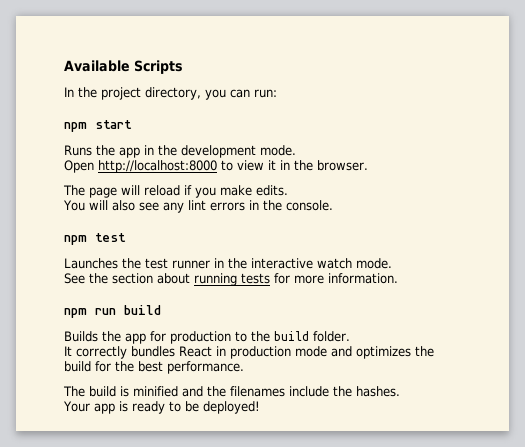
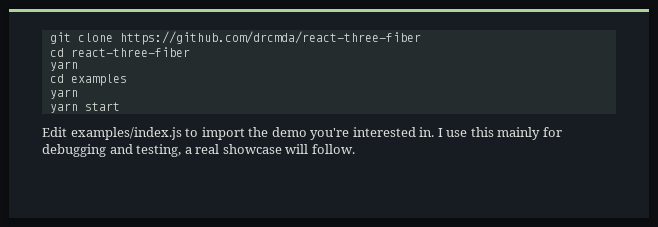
- Available Scripts
- In the project directory, you can run:
- npm start
- Runs the app in the development mode.
- Open http://localhost:8000 to view it in the browser.
- The page will reload if you make edits.
- You will also see any lint errors in the console.
- npm test
- Launches the test runner in the interactive watch mode.
- See the section about running tests for more information.
- npm run build
- Builds the app for production to the build folder.
- It correctly bundles React in production mode and optimizes the build for the best performance.
- The build is minified and the filenames include the hashes.
- Your app is ready to be deployed!
+ git clone https://github.com/drcmda/react-three-fiber
+ cd react-three-fiber
+ yarn
+ cd examples
+ yarn
+ yarn start
+ Edit examples/index.js to import the demo you're interested in. I use this mainly for debugging and testing, a real showcase will follow.

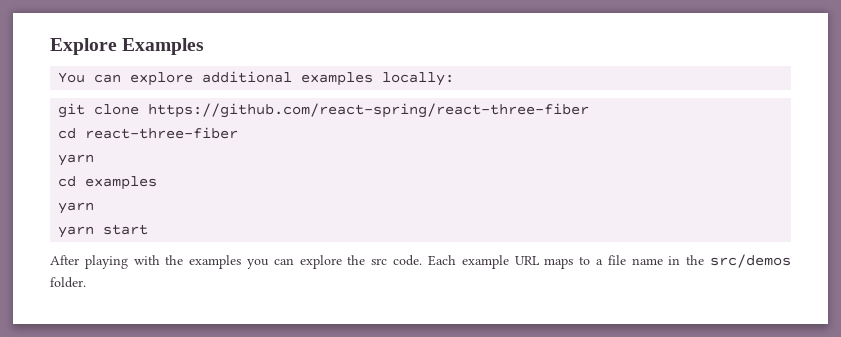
+ Explore Examples
+ You can explore additional examples locally:
- git clone https://github.com/drcmda/react-three-fiber
+ git clone https://github.com/react-spring/react-three-fiber
- Edit examples/index.js to import the demo you're interested in. I use this mainly for debugging and testing, a real showcase will follow.
+ After playing with the examples you can explore the src code. Each example URL maps to a file name in the src/demos folder.

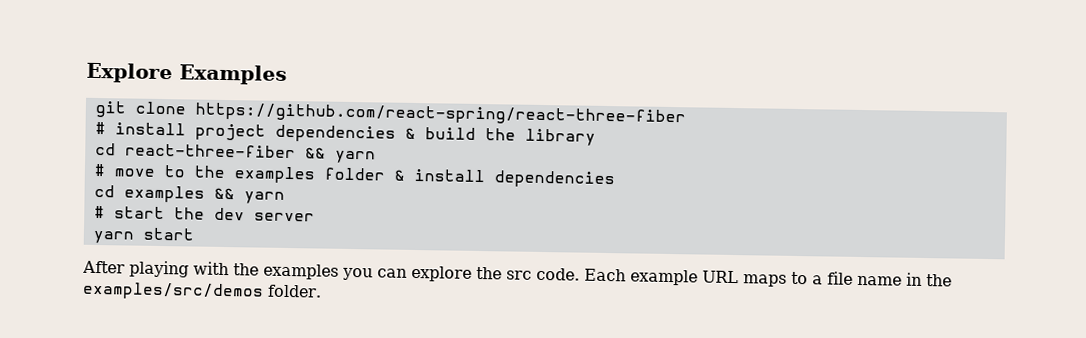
- You can explore additional examples locally:
  git clone https://github.com/react-spring/react-three-fiber
- cd react-three-fiber
- yarn
- cd examples
- yarn
+ # install project dependencies & build the library
+ cd react-three-fiber && yarn
+ # move to the examples folder & install dependencies
+ cd examples && yarn
+ # start the dev server
- Each example URL maps to a file name in the src/demos folder.
+ Each example URL maps to a file name in the examples/src/demos folder.

